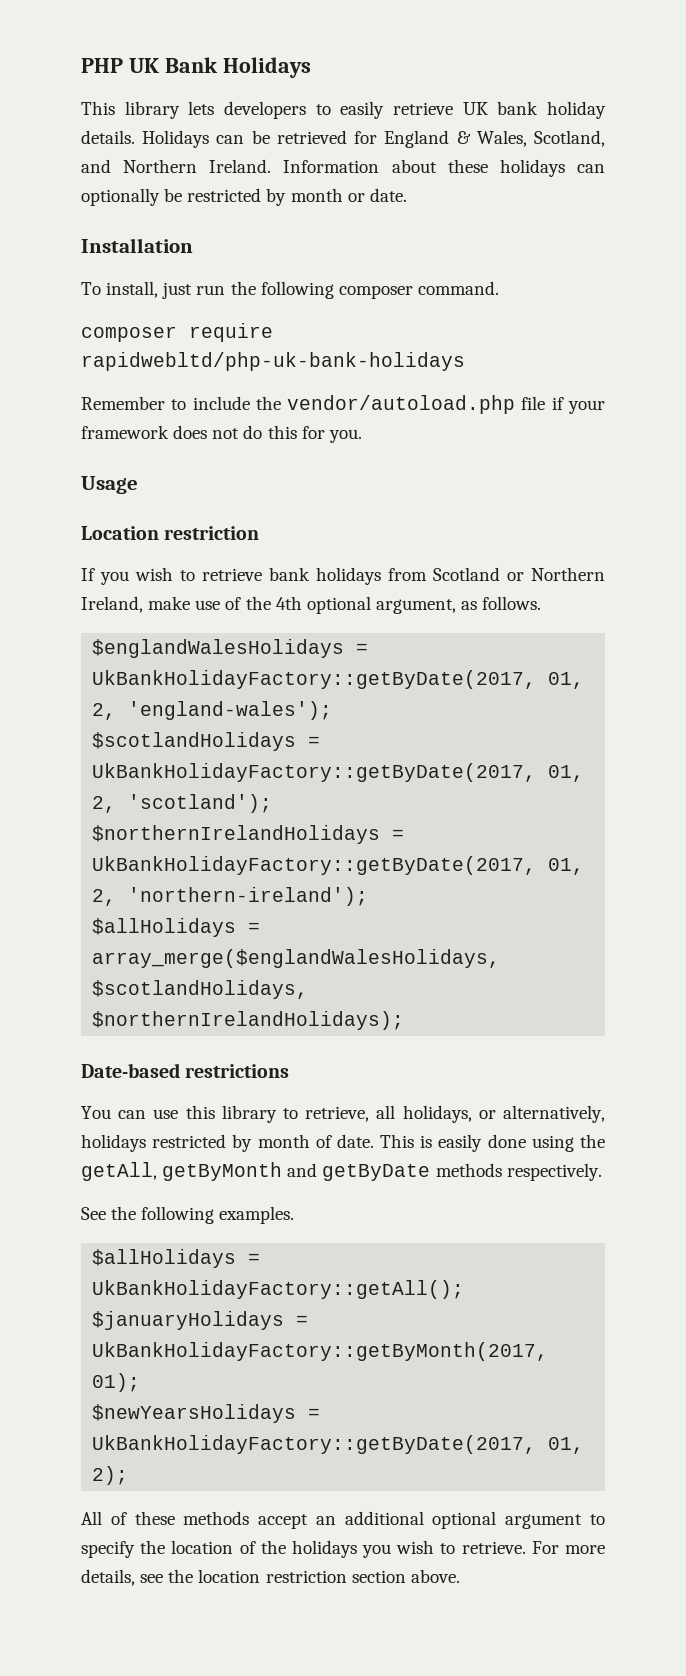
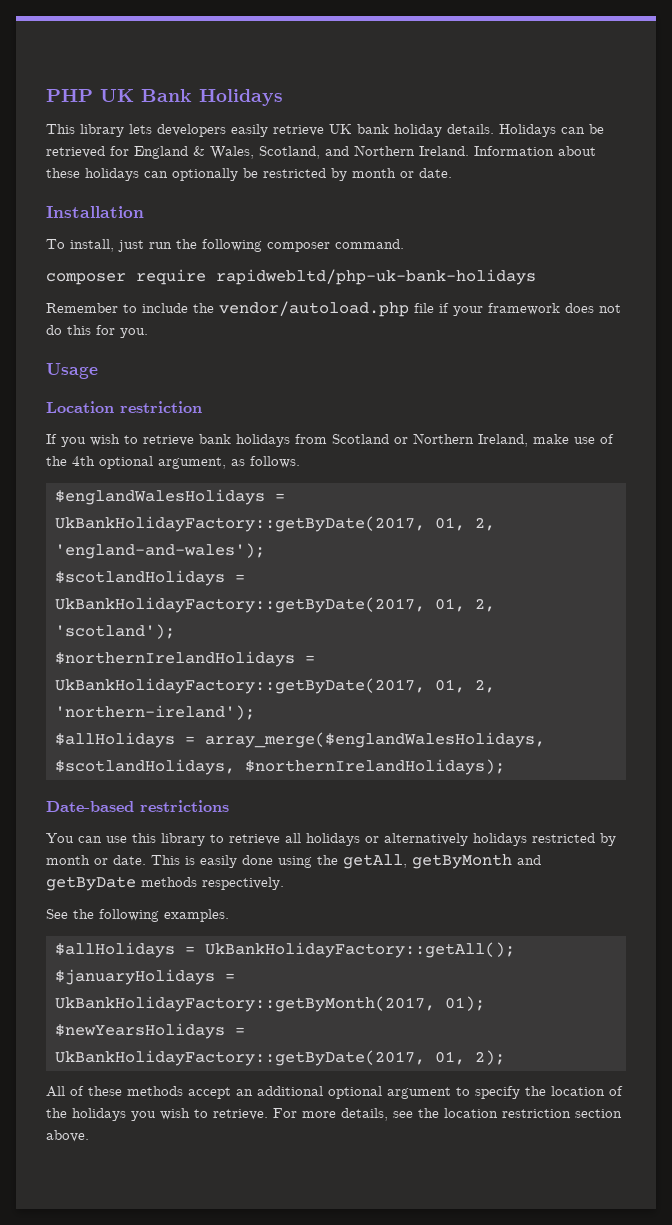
- This library lets developers to easily retrieve UK bank holiday details.
+ This library lets developers easily retrieve UK bank holiday details.
- $englandWalesHolidays = UkBankHolidayFactory::getByDate(2017, 01, 2, 'england-wales');
+ $englandWalesHolidays = UkBankHolidayFactory::getByDate(2017, 01, 2, 'england-and-wales');
- You can use this library to retrieve, all holidays, or alternatively, holidays restricted by month of date.
+ You can use this library to retrieve all holidays or alternatively holidays restricted by month or date.

